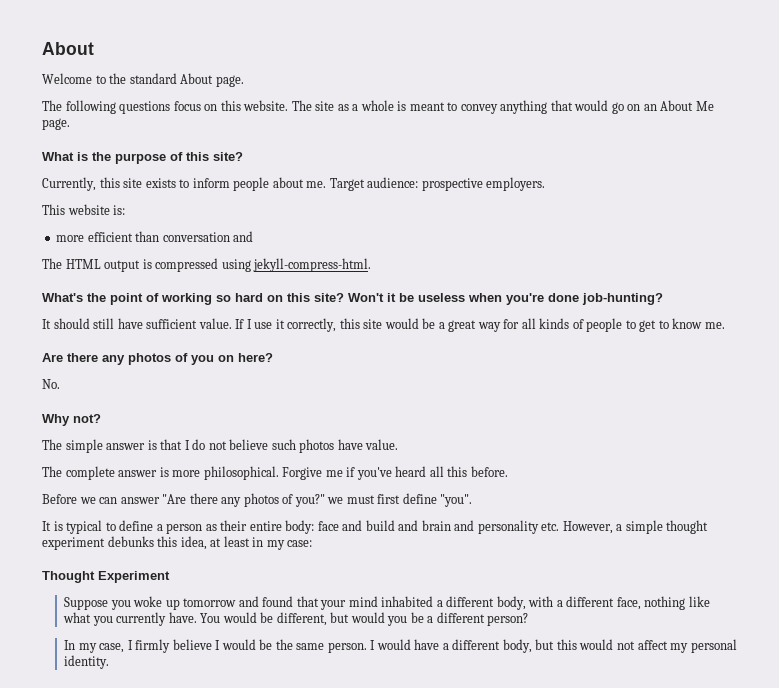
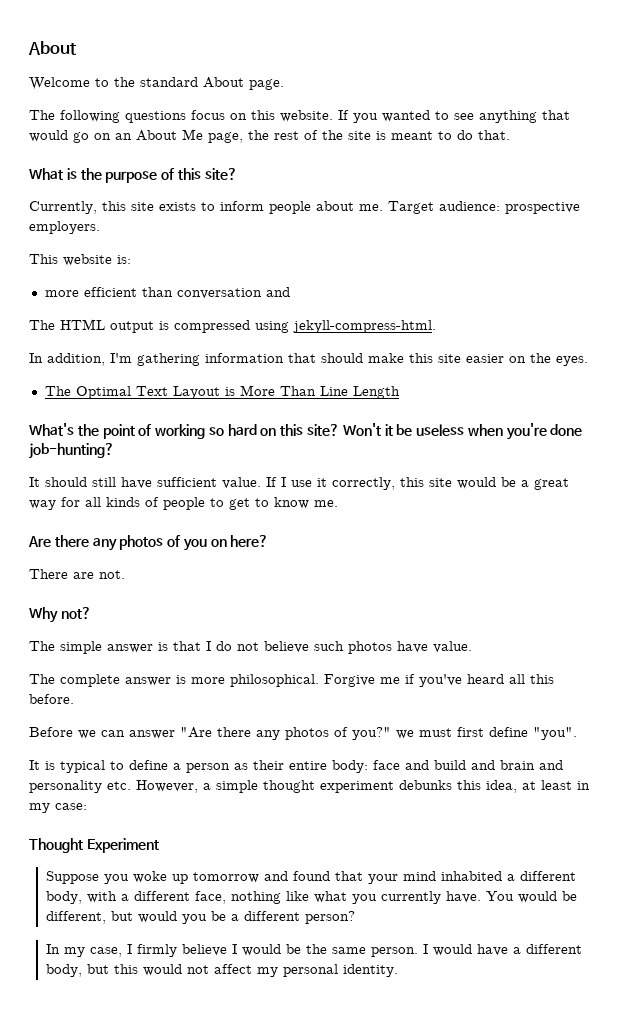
- The site as a whole is meant to convey anything that would go on an About Me page.
+ If you wanted to see anything that would go on an About Me page, the rest of the site is meant to do that.
+ In addition, I'm gathering information that should make this site easier on the eyes.
+ The Optimal Text Layout is More Than Line Length
- No.
+ There are not.

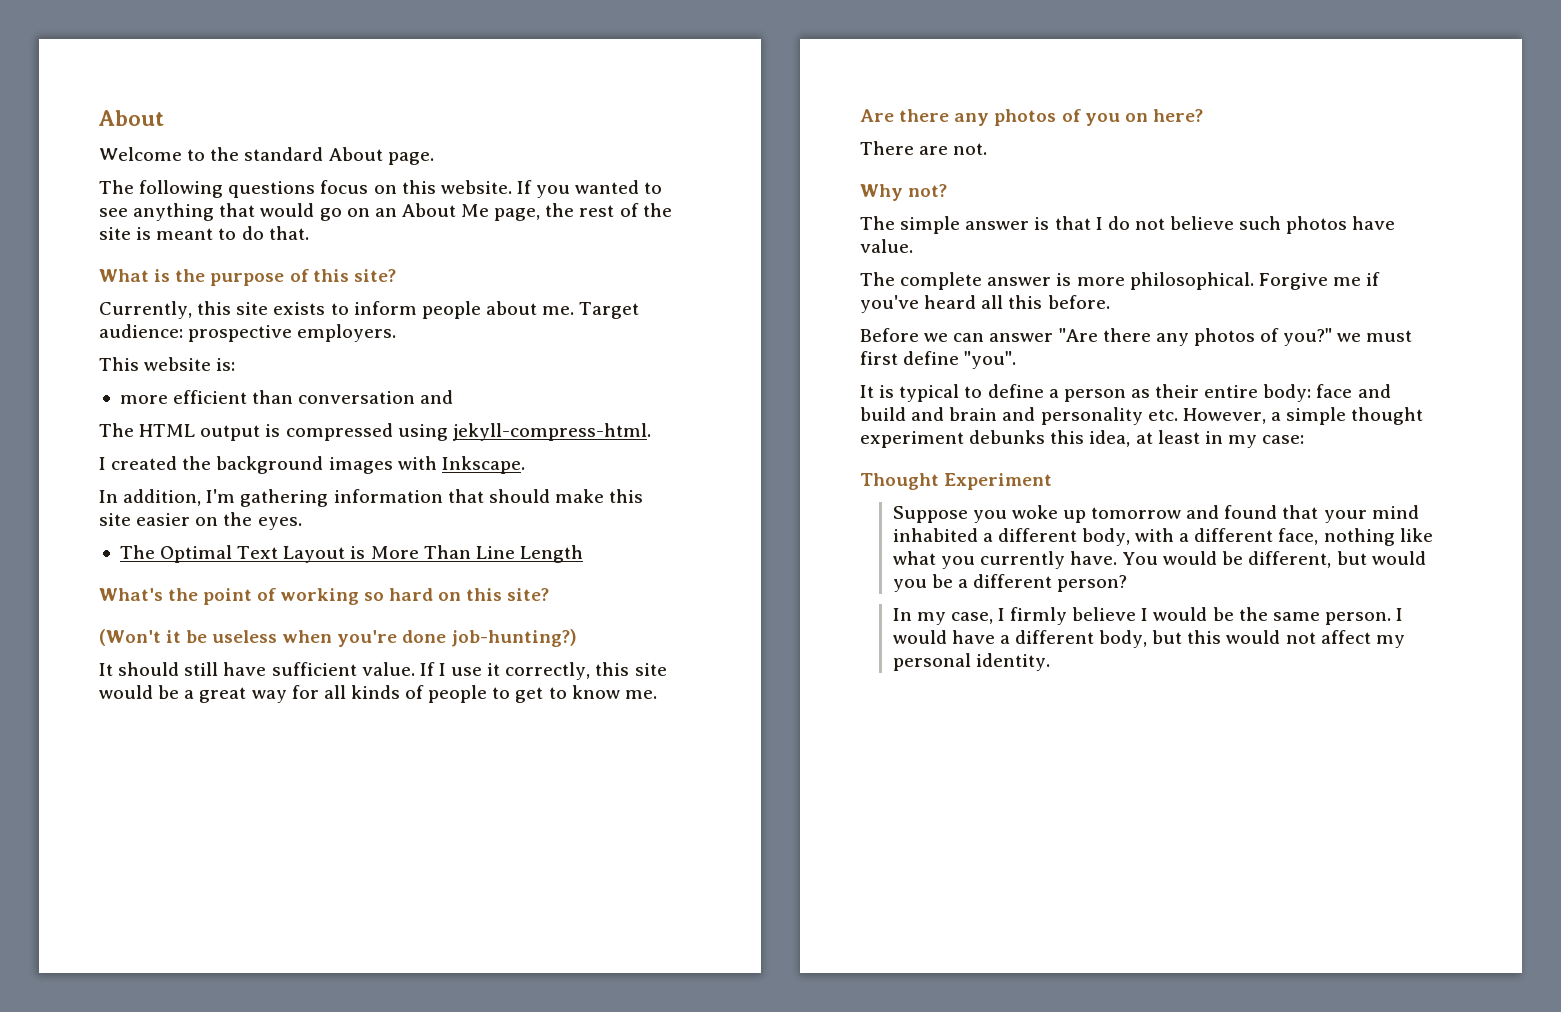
+ I created the background images with Inkscape.
- What's the point of working so hard on this site? Won't it be useless when you're done job-hunting?
+ What's the point of working so hard on this site?
+ (Won't it be useless when you're done job-hunting?)

